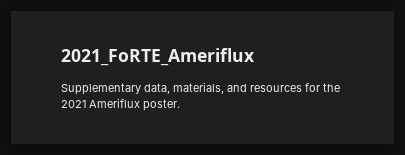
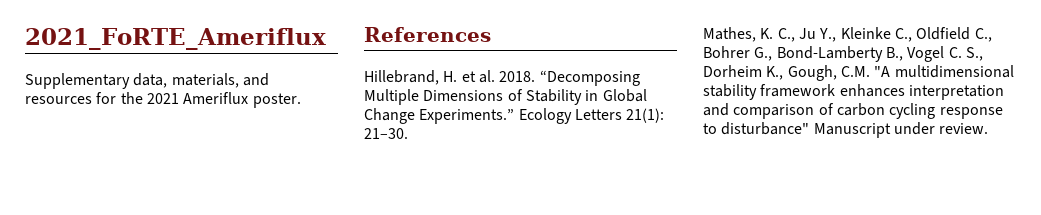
+ References
+ Hillebrand, H. et al. 2018. “Decomposing Multiple Dimensions of Stability in Global Change Experiments.” Ecology Letters 21(1): 21–30.
+ Mathes, K. C., Ju Y., Kleinke C., Oldfield C., Bohrer G., Bond-Lamberty B., Vogel C. S., Dorheim K., Gough, C.M. "A multidimensional stability framework enhances interpretation and comparison of carbon cycling response to disturbance" Manuscript under review.

